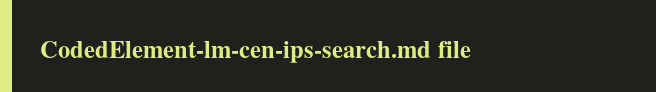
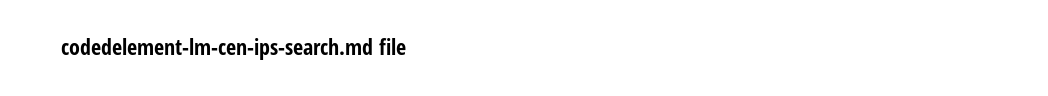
- CodedElement-lm-cen-ips-search.md file
+ codedelement-lm-cen-ips-search.md file

